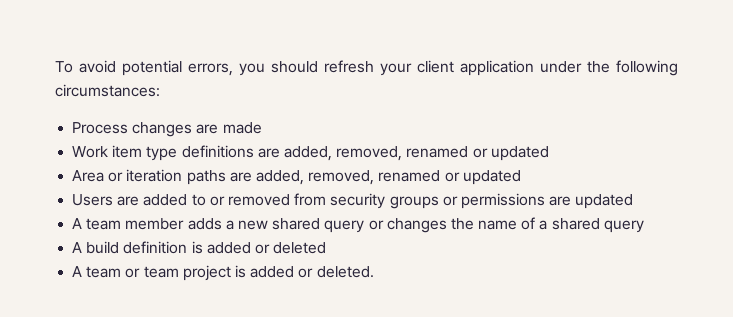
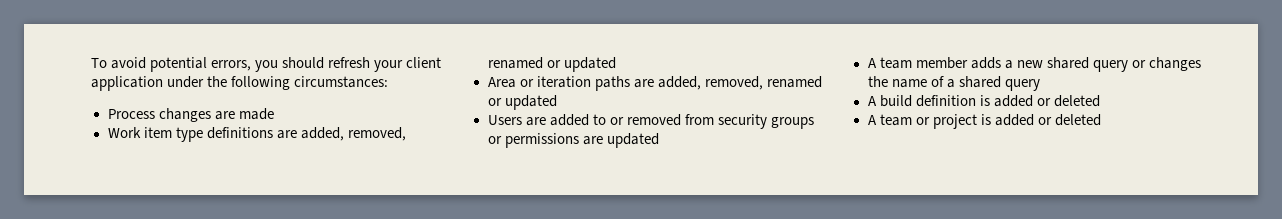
- A team or team project is added or deleted.
+ A team or project is added or deleted

